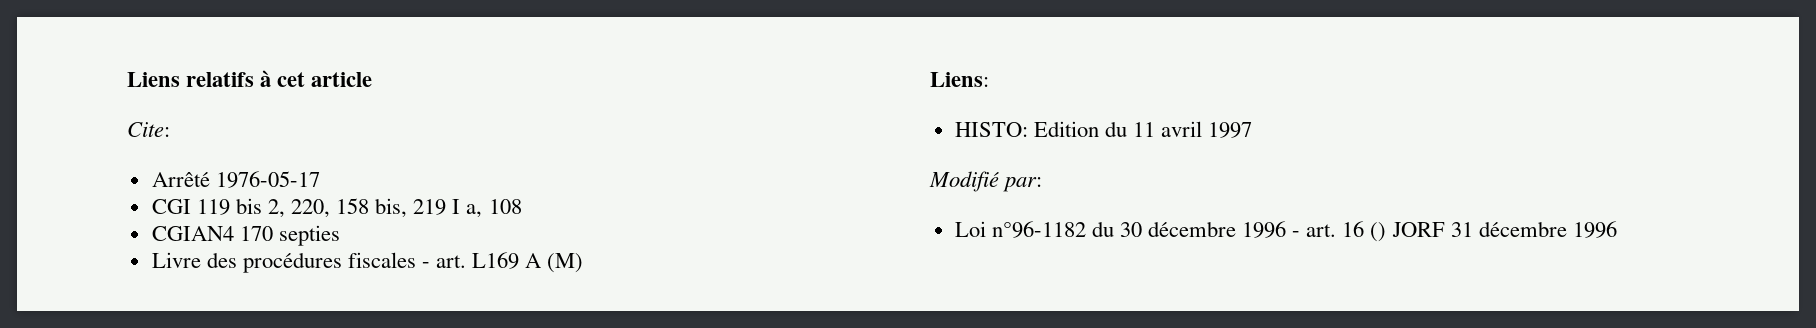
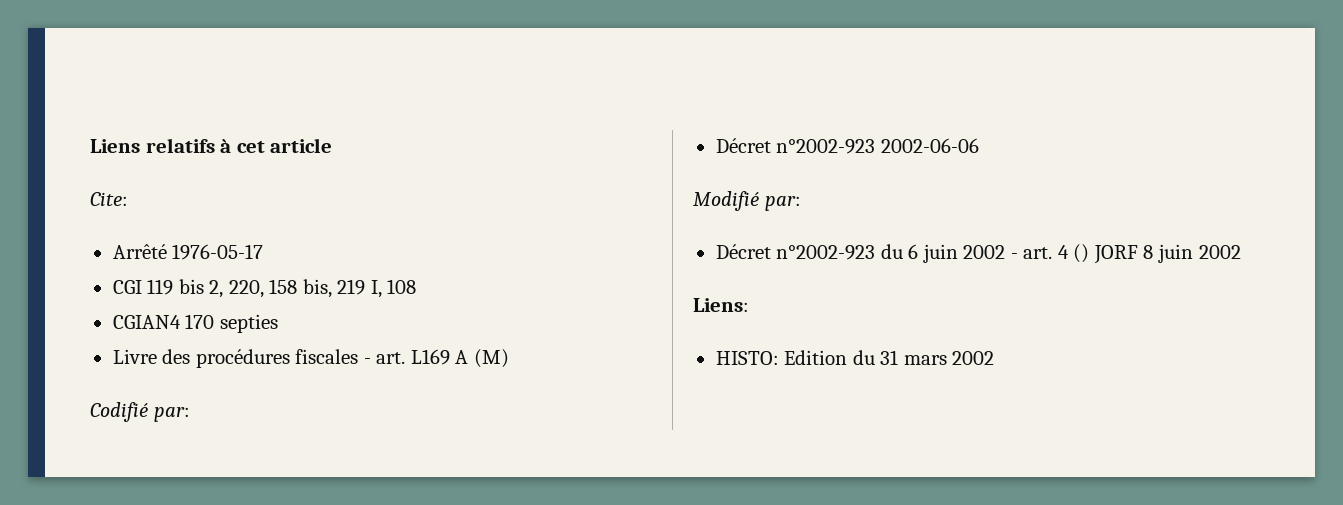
- CGI 119 bis 2, 220, 158 bis, 219 I a, 108
+ CGI 119 bis 2, 220, 158 bis, 219 I, 108
+ Codifié par:
+ Décret n°2002-923 2002-06-06
+ Modifié par:
+ Décret n°2002-923 du 6 juin 2002 - art. 4 () JORF 8 juin 2002
  Liens:
- HISTO: Edition du 11 avril 1997
- Modifié par:
- Loi n°96-1182 du 30 décembre 1996 - art. 16 () JORF 31 décembre 1996
+ HISTO: Edition du 31 mars 2002

